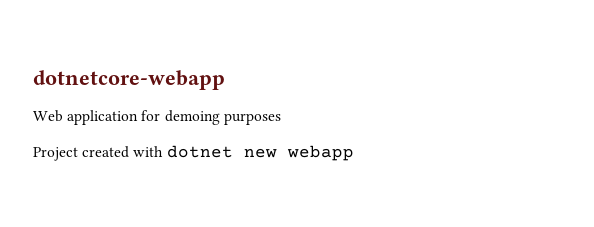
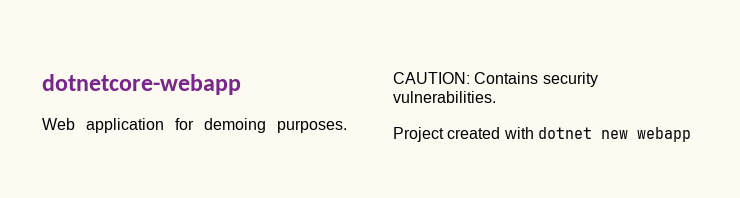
- Web application for demoing purposes
+ Web application for demoing purposes. CAUTION: Contains security vulnerabilities.

